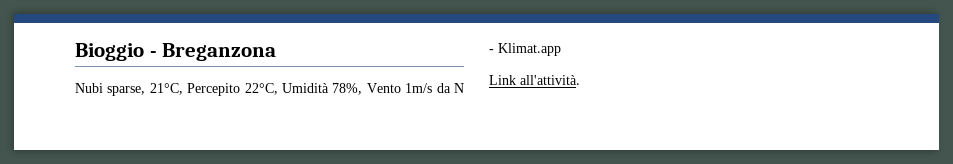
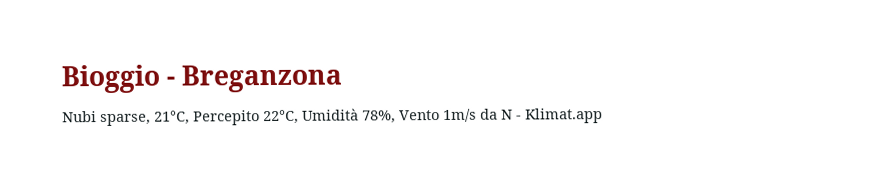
- Link all'attività.

